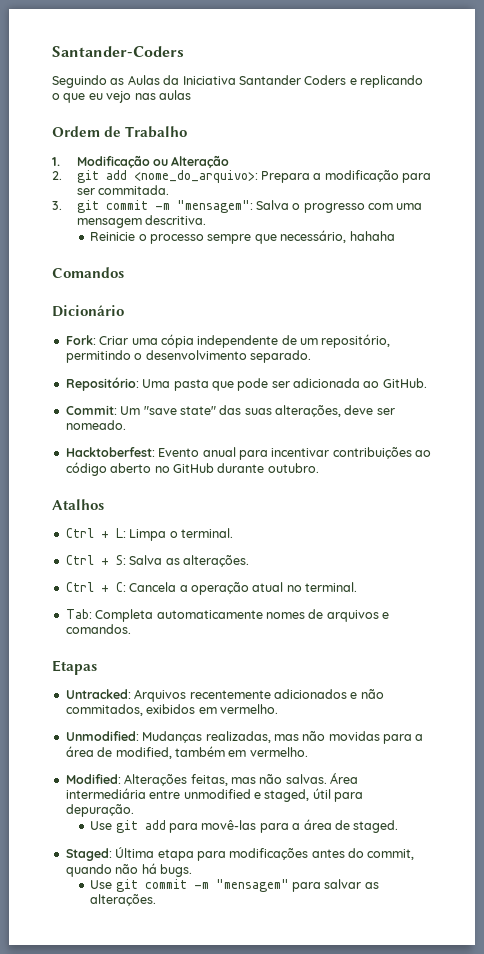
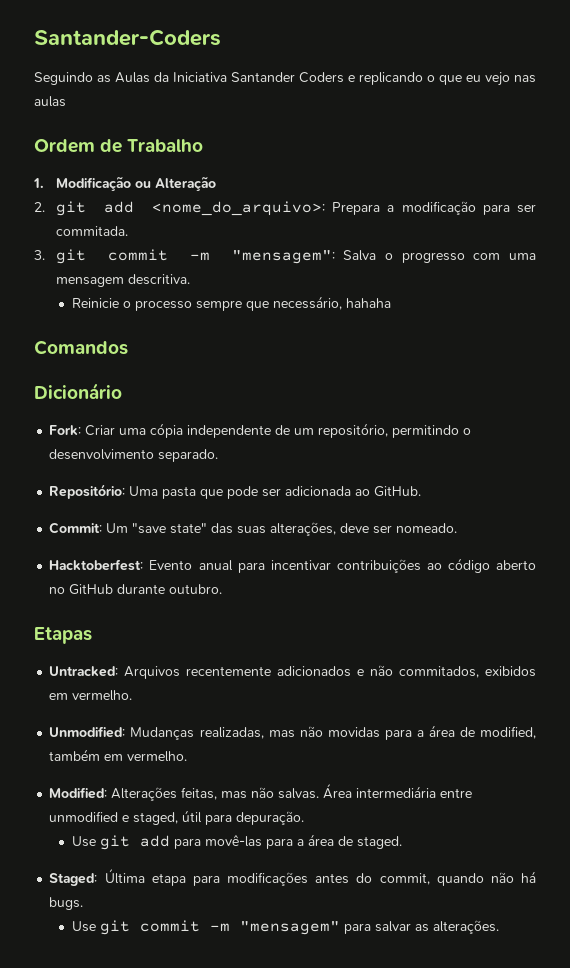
- Atalhos
- Ctrl + L: Limpa o terminal.
- Ctrl + S: Salva as alterações.
- Ctrl + C: Cancela a operação atual no terminal.
- Tab: Completa automaticamente nomes de arquivos e comandos.

